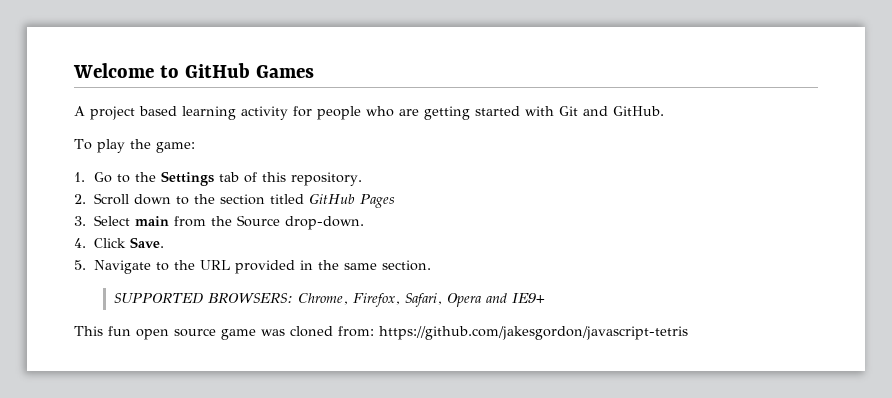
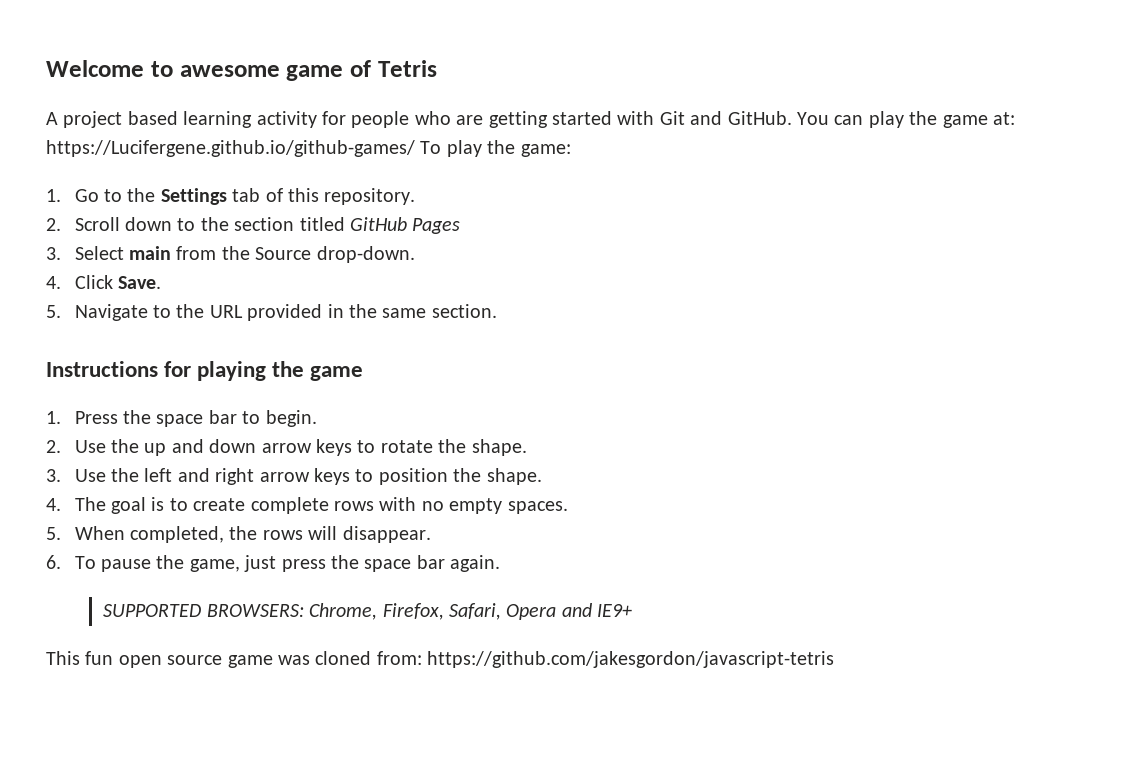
- Welcome to GitHub Games
+ Welcome to awesome game of Tetris
- A project based learning activity for people who are getting started with Git and GitHub.
- To play the game:
+ A project based learning activity for people who are getting started with Git and GitHub. You can play the game at: https://Lucifergene.github.io/github-games/ To play the game:
+ Instructions for playing the game
+ 1. Press the space bar to begin.
+ 2. Use the up and down arrow keys to rotate the shape.
+ 3. Use the left and right arrow keys to position the shape.
+ 4. The goal is to create complete rows with no empty spaces.
+ 5. When completed, the rows will disappear.
+ 6. To pause the game, just press the space bar again.

